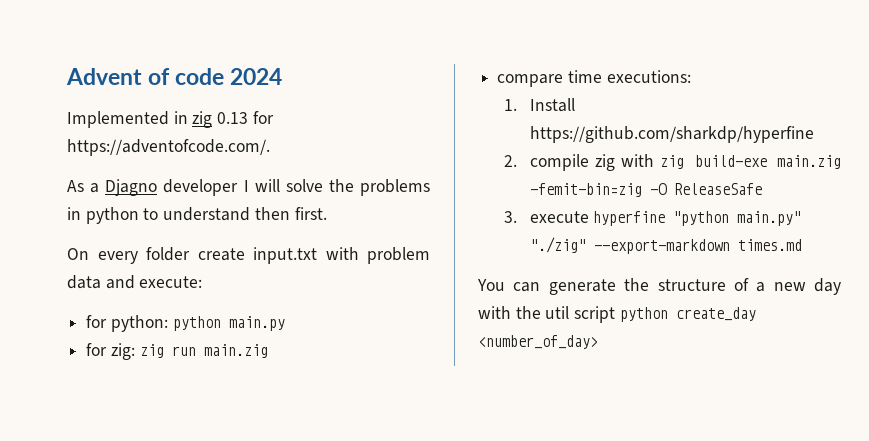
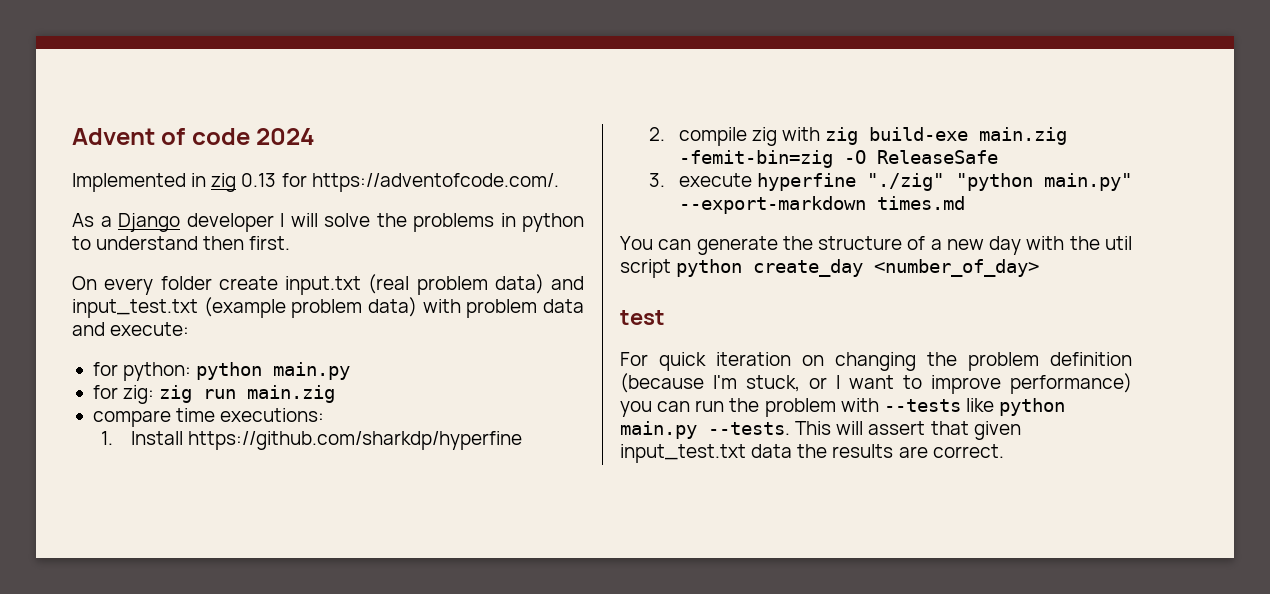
- As a Djagno developer I will solve the problems in python to understand then first.
+ As a Django developer I will solve the problems in python to understand then first.
- On every folder create input.txt with problem data and execute:
+ On every folder create input.txt (real problem data) and input_test.txt (example problem data) with problem data and execute:
- 3. execute hyperfine "python main.py" "./zig" --export-markdown times.md
+ 3. execute hyperfine "./zig" "python main.py" --export-markdown times.md
+ test
+ For quick iteration on changing the problem definition (because I'm stuck, or I want to improve performance) you can run the problem with --tests like python main.py --tests. This will assert that given input_test.txt data the results are correct.

